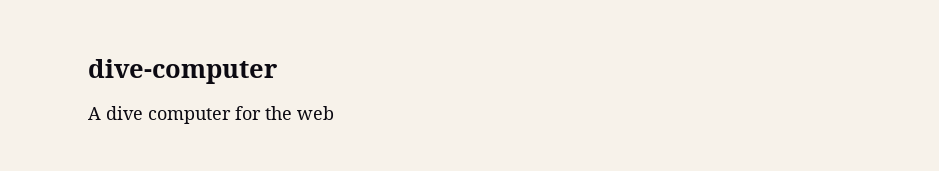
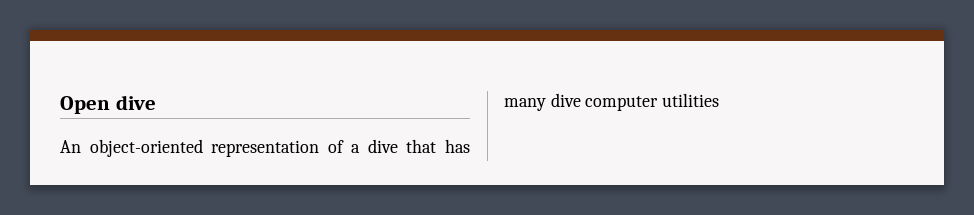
- dive-computer
- A dive computer for the web
+ Open dive
+ An object-oriented representation of a dive that has many dive computer utilities

